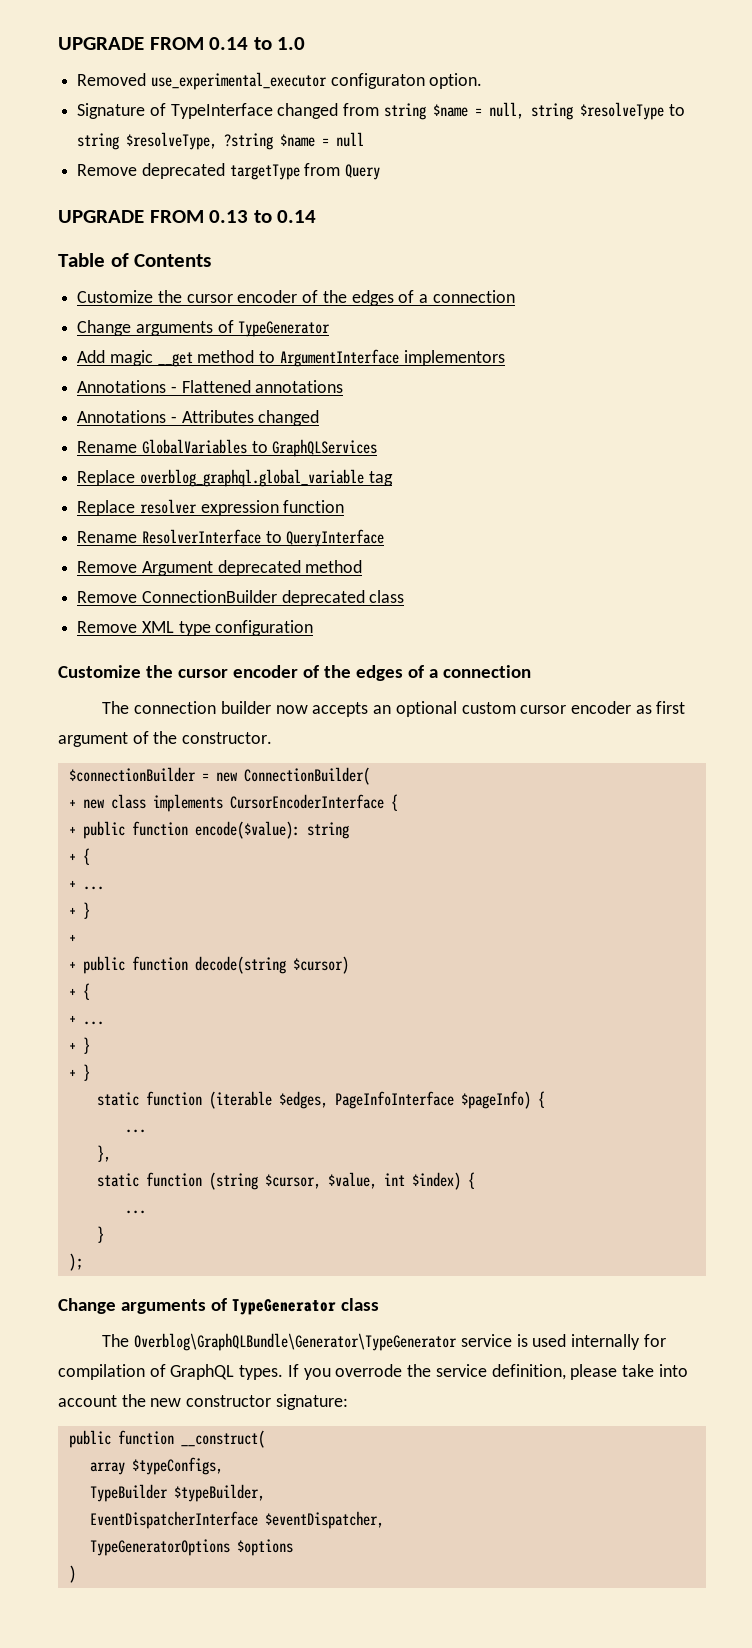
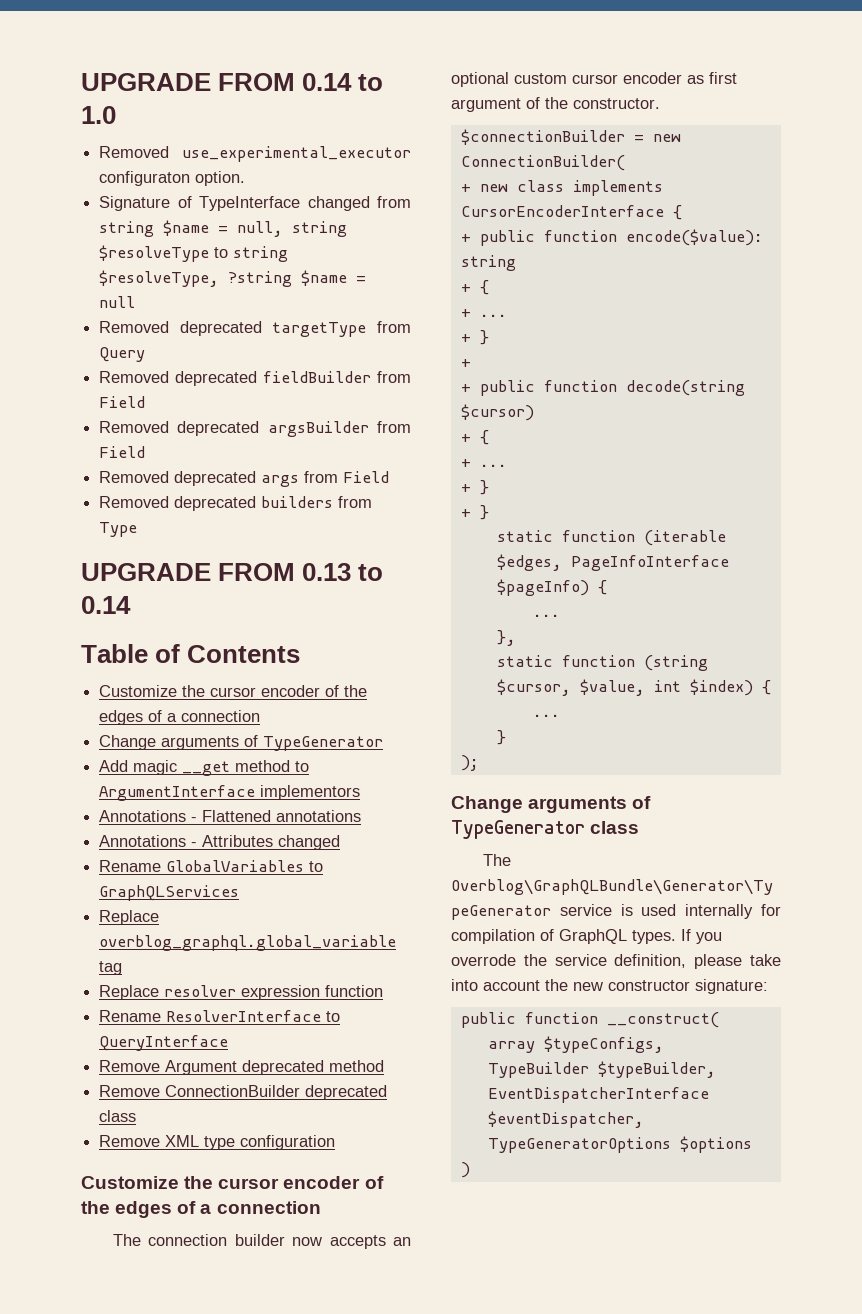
- Remove deprecated targetType from Query
+ Removed deprecated targetType from Query
+ Removed deprecated fieldBuilder from Field
+ Removed deprecated argsBuilder from Field
+ Removed deprecated args from Field
+ Removed deprecated builders from Type

